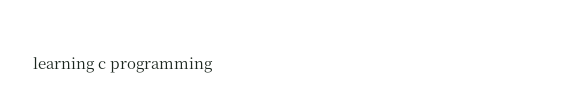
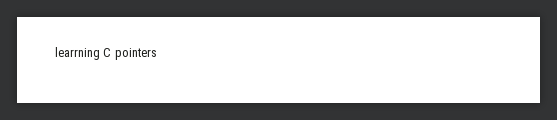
- learning c programming
+ learrning C pointers

